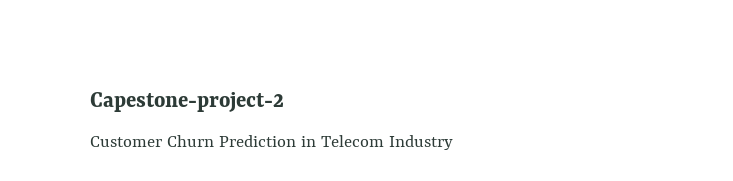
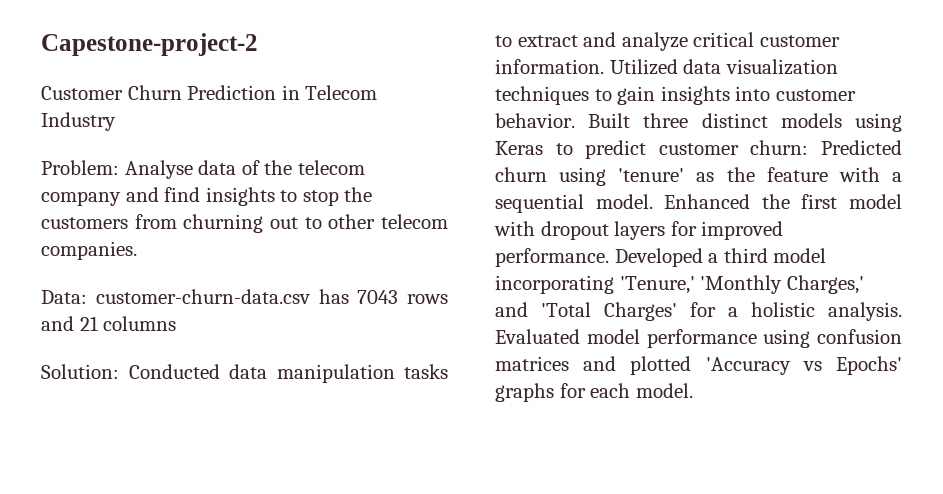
+ Problem: Analyse data of the telecom company and find insights to stop the customers from churning out to other telecom companies.
+ Data: customer-churn-data.csv has 7043 rows and 21 columns
+ Solution: Conducted data manipulation tasks to extract and analyze critical customer information. Utilized data visualization techniques to gain insights into customer behavior. Built three distinct models using Keras to predict customer churn: Predicted churn using 'tenure' as the feature with a sequential model. Enhanced the first model with dropout layers for improved performance. Developed a third model incorporating 'Tenure,' 'Monthly Charges,' and 'Total Charges' for a holistic analysis. Evaluated model performance using confusion matrices and plotted 'Accuracy vs Epochs' graphs for each model.

